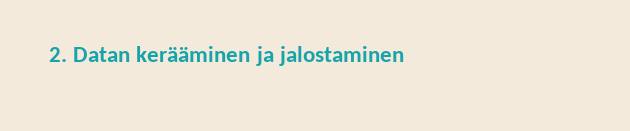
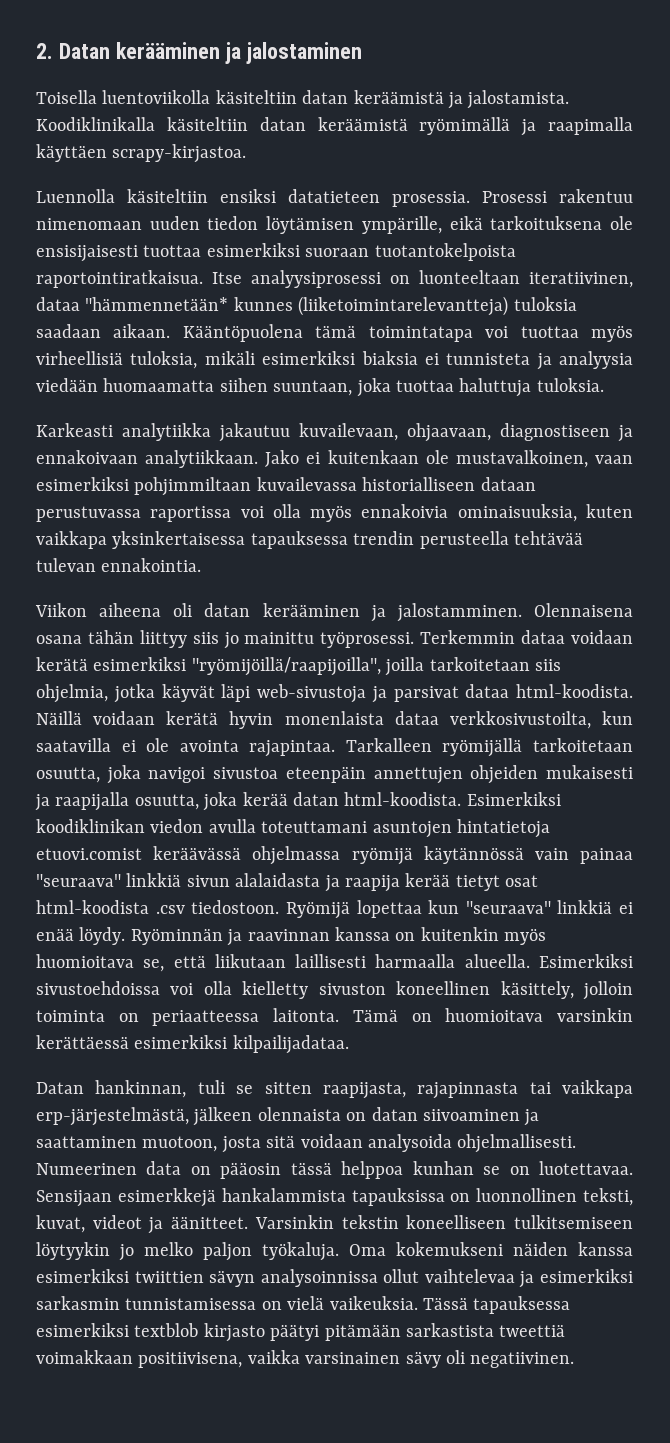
+ Toisella luentoviikolla käsiteltiin datan keräämistä ja jalostamista. Koodiklinikalla käsiteltiin datan keräämistä ryömimällä ja raapimalla käyttäen scrapy-kirjastoa.
+ Luennolla käsiteltiin ensiksi datatieteen prosessia. Prosessi rakentuu nimenomaan uuden tiedon löytämisen ympärille, eikä tarkoituksena ole ensisijaisesti tuottaa esimerkiksi suoraan tuotantokelpoista raportointiratkaisua. Itse analyysiprosessi on luonteeltaan iteratiivinen, dataa "hämmennetään* kunnes (liiketoimintarelevantteja) tuloksia saadaan aikaan. Kääntöpuolena tämä toimintatapa voi tuottaa myös virheellisiä tuloksia, mikäli esimerkiksi biaksia ei tunnisteta ja analyysia viedään huomaamatta siihen suuntaan, joka tuottaa haluttuja tuloksia.
+ Karkeasti analytiikka jakautuu kuvailevaan, ohjaavaan, diagnostiseen ja ennakoivaan analytiikkaan. Jako ei kuitenkaan ole mustavalkoinen, vaan esimerkiksi pohjimmiltaan kuvailevassa historialliseen dataan perustuvassa raportissa voi olla myös ennakoivia ominaisuuksia, kuten vaikkapa yksinkertaisessa tapauksessa trendin perusteella tehtävää tulevan ennakointia.
+ Viikon aiheena oli datan kerääminen ja jalostamminen. Olennaisena osana tähän liittyy siis jo mainittu työprosessi. Terkemmin dataa voidaan kerätä esimerkiksi "ryömijöillä/raapijoilla", joilla tarkoitetaan siis ohjelmia, jotka käyvät läpi web-sivustoja ja parsivat dataa html-koodista. Näillä voidaan kerätä hyvin monenlaista dataa verkkosivustoilta, kun saatavilla ei ole avointa rajapintaa. Tarkalleen ryömijällä tarkoitetaan osuutta, joka navigoi sivustoa eteenpäin annettujen ohjeiden mukaisesti ja raapijalla osuutta, joka kerää datan html-koodista. Esimerkiksi koodiklinikan viedon avulla toteuttamani asuntojen hintatietoja etuovi.comist keräävässä ohjelmassa ryömijä käytännössä vain painaa "seuraava" linkkiä sivun alalaidasta ja raapija kerää tietyt osat html-koodista .csv tiedostoon. Ryömijä lopettaa kun "seuraava" linkkiä ei enää löydy. Ryöminnän ja raavinnan kanssa on kuitenkin myös huomioitava se, että liikutaan laillisesti harmaalla alueella. Esimerkiksi sivustoehdoissa voi olla kielletty sivuston koneellinen käsittely, jolloin toiminta on periaatteessa laitonta. Tämä on huomioitava varsinkin kerättäessä esimerkiksi kilpailijadataa.
+ Datan hankinnan, tuli se sitten raapijasta, rajapinnasta tai vaikkapa erp-järjestelmästä, jälkeen olennaista on datan siivoaminen ja saattaminen muotoon, josta sitä voidaan analysoida ohjelmallisesti. Numeerinen data on pääosin tässä helppoa kunhan se on luotettavaa. Sensijaan esimerkkejä hankalammista tapauksissa on luonnollinen teksti, kuvat, videot ja äänitteet. Varsinkin tekstin koneelliseen tulkitsemiseen löytyykin jo melko paljon työkaluja. Oma kokemukseni näiden kanssa esimerkiksi twiittien sävyn analysoinnissa ollut vaihtelevaa ja esimerkiksi sarkasmin tunnistamisessa on vielä vaikeuksia. Tässä tapauksessa esimerkiksi textblob kirjasto päätyi pitämään sarkastista tweettiä voimakkaan positiivisena, vaikka varsinainen sävy oli negatiivinen.

